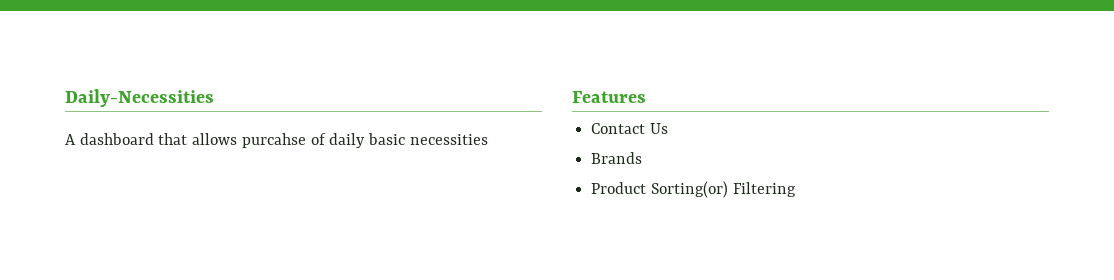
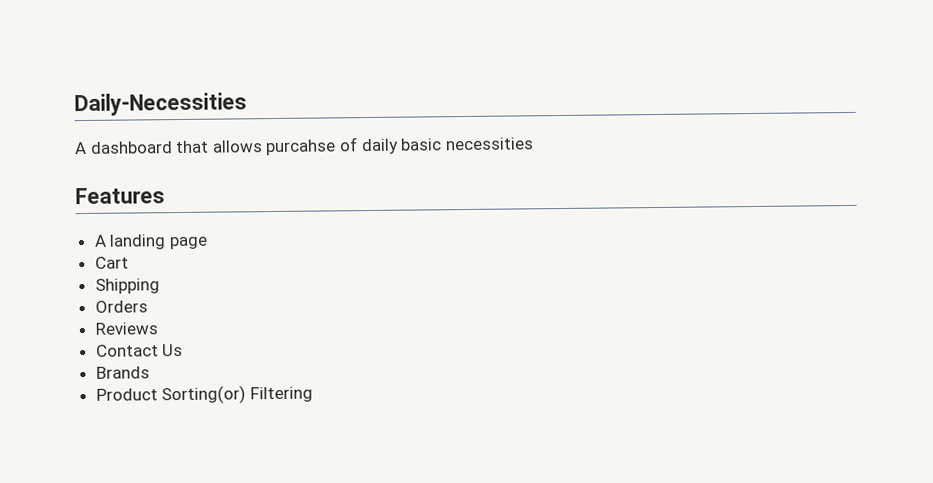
+ A landing page
+ Cart
+ Shipping
+ Orders
+ Reviews

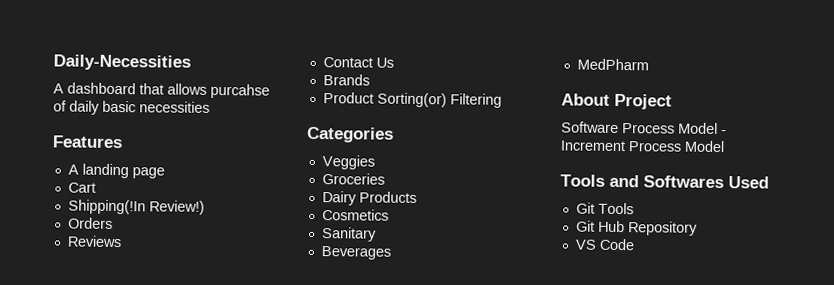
- Shipping
+ Shipping(!In Review!)
+ Categories
+ Veggies
+ Groceries
+ Dairy Products
+ Cosmetics
+ Sanitary
+ Beverages
+ MedPharm
+ About Project
+ Software Process Model - Increment Process Model
+ Tools and Softwares Used
+ Git Tools
+ Git Hub Repository
+ VS Code

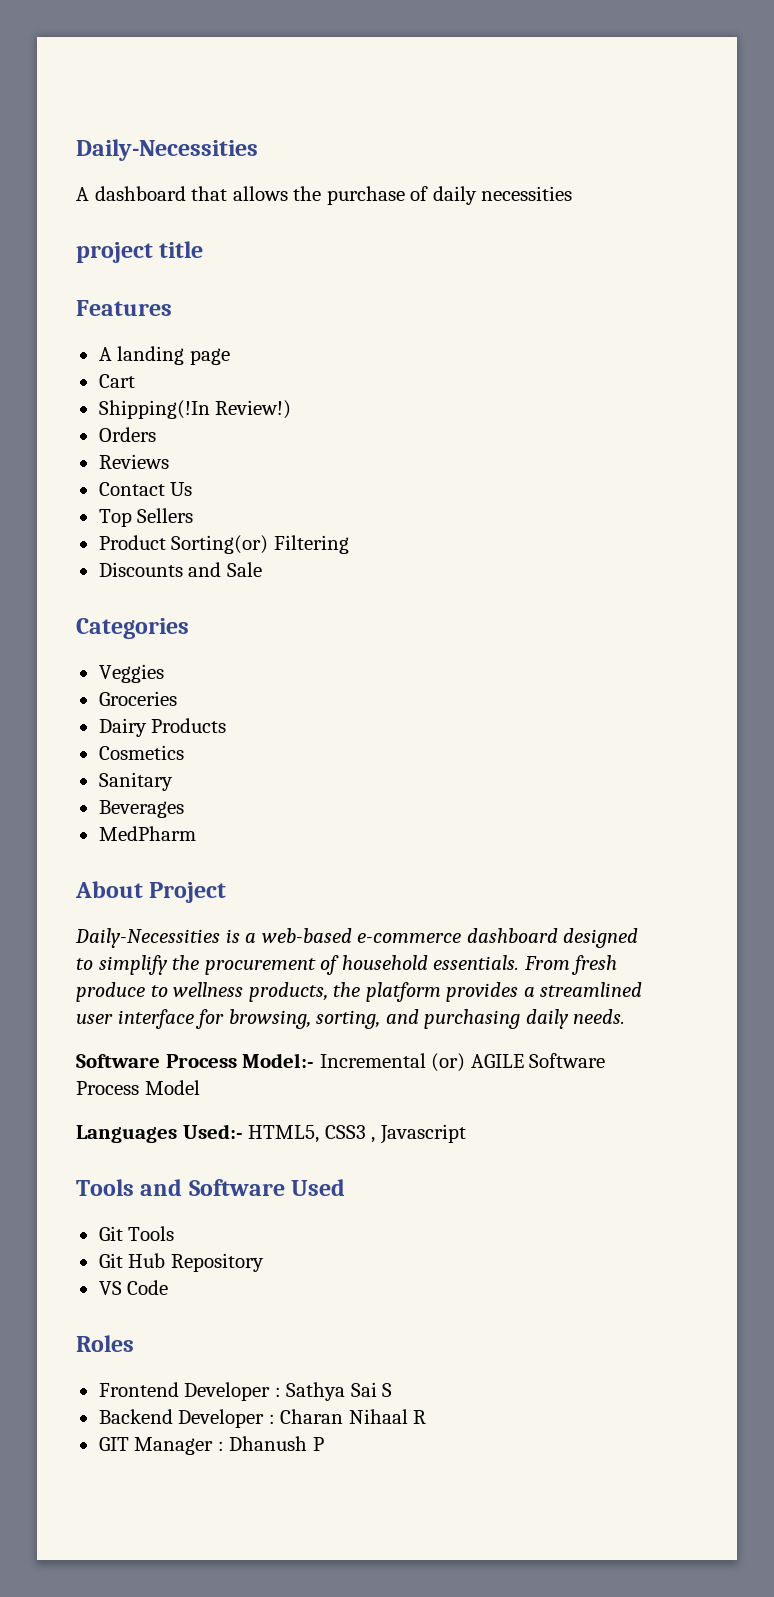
- A dashboard that allows purcahse of daily basic necessities
+ A dashboard that allows the purchase of daily necessities
+ project title
- Brands
+ Top Sellers
+ Discounts and Sale
- Software Process Model - Increment Process Model
+ Daily-Necessities is a web-based e-commerce dashboard designed to simplify the procurement of household essentials. From fresh produce to wellness products, the platform provides a streamlined user interface for browsing, sorting, and purchasing daily needs.
+ Software Process Model:- Incremental (or) AGILE Software Process Model
+ Languages Used:- HTML5, CSS3 , Javascript
- Tools and Softwares Used
+ Tools and Software Used
+ Roles
+ Frontend Developer : Sathya Sai S
+ Backend Developer : Charan Nihaal R
+ GIT Manager : Dhanush P

